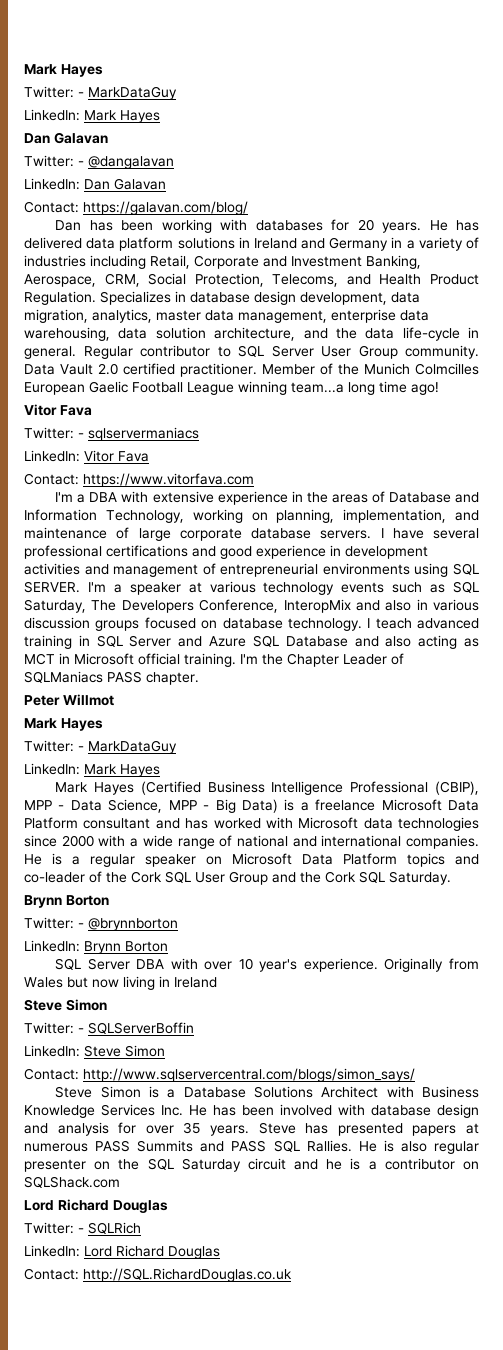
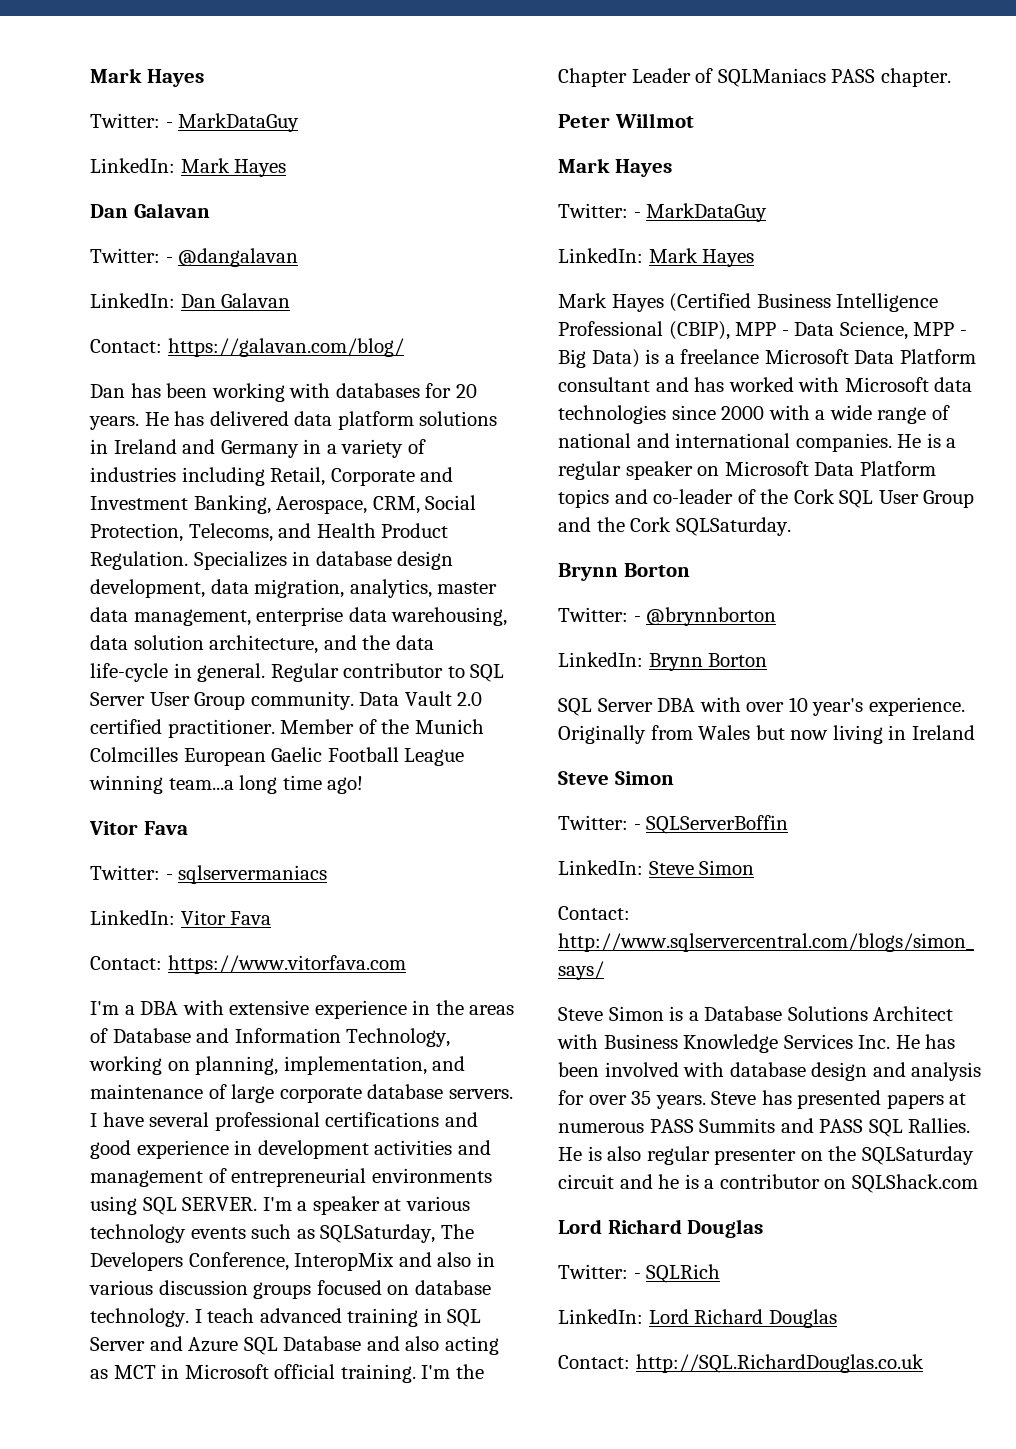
- I'm a speaker at various technology events such as SQL Saturday, The Developers Conference, InteropMix and also in various discussion groups focused on database technology.
+ I'm a speaker at various technology events such as SQLSaturday, The Developers Conference, InteropMix and also in various discussion groups focused on database technology.
- He is a regular speaker on Microsoft Data Platform topics and co-leader of the Cork SQL User Group and the Cork SQL Saturday.
+ He is a regular speaker on Microsoft Data Platform topics and co-leader of the Cork SQL User Group and the Cork SQLSaturday.
- He is also regular presenter on the SQL Saturday circuit and he is a contributor on SQLShack.com
+ He is also regular presenter on the SQLSaturday circuit and he is a contributor on SQLShack.com

